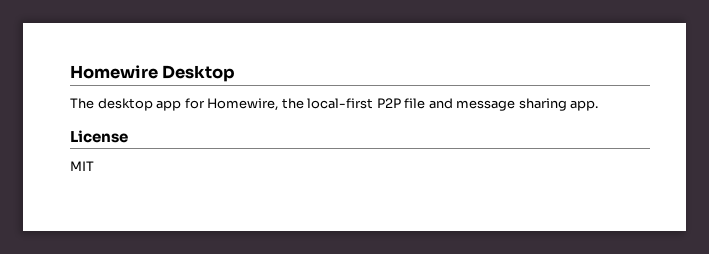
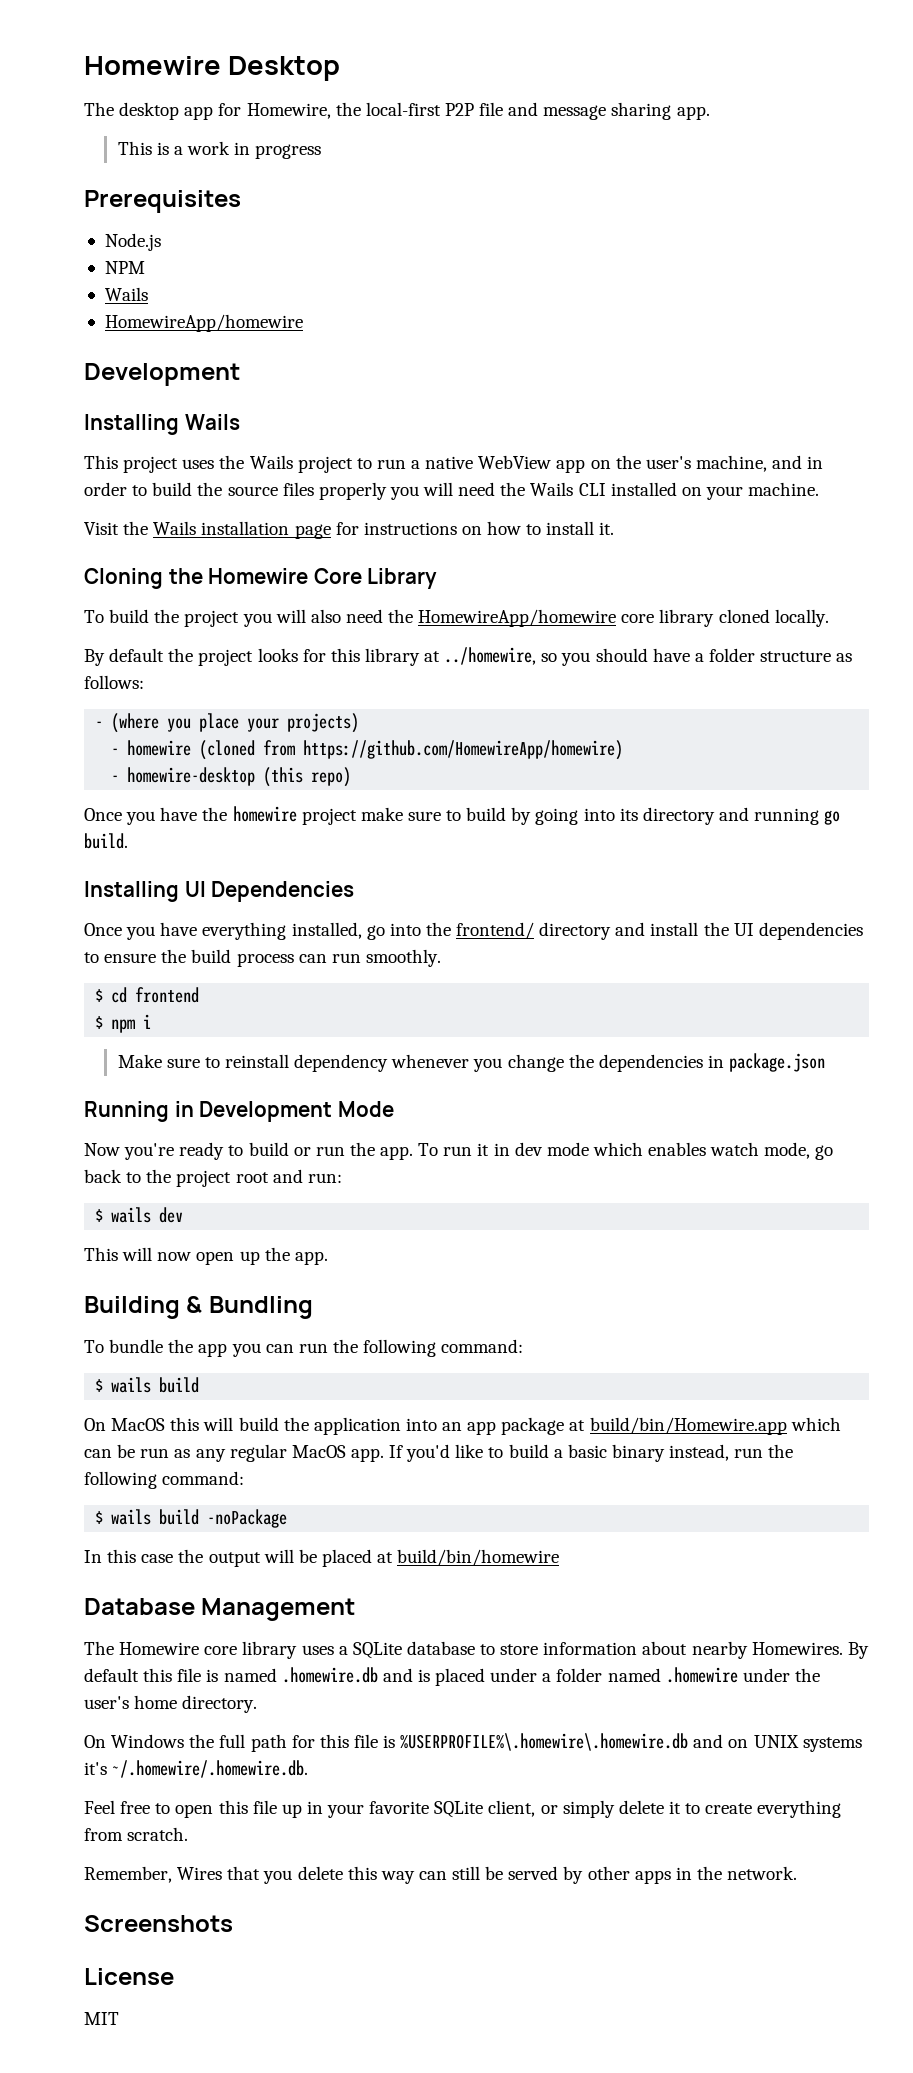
+ This is a work in progress
+ Prerequisites
+ Node.js
+ NPM
+ Wails
+ HomewireApp/homewire
+ Development
+ Installing Wails
+ This project uses the Wails project to run a native WebView app on the user's machine, and in order to build the source files properly you will need the Wails CLI installed on your machine.
+ Visit the Wails installation page for instructions on how to install it.
+ Cloning the Homewire Core Library
+ To build the project you will also need the HomewireApp/homewire core library cloned locally.
+ By default the project looks for this library at ../homewire, so you should have a folder structure as follows:
+ - (where you place your projects)
+ - homewire (cloned from https://github.com/HomewireApp/homewire)
+ - homewire-desktop (this repo)
+ Once you have the homewire project make sure to build by going into its directory and running go build.
+ Installing UI Dependencies
+ Once you have everything installed, go into the frontend/ directory and install the UI dependencies to ensure the build process can run smoothly.
+ $ cd frontend
+ $ npm i
+ Make sure to reinstall dependency whenever you change the dependencies in package.json
+ Running in Development Mode
+ Now you're ready to build or run the app. To run it in dev mode which enables watch mode, go back to the project root and run:
+ $ wails dev
+ This will now open up the app.
+ Building & Bundling
+ To bundle the app you can run the following command:
+ $ wails build
+ On MacOS this will build the application into an app package at build/bin/Homewire.app which can be run as any regular MacOS app. If you'd like to build a basic binary instead, run the following command:
+ $ wails build -noPackage
+ In this case the output will be placed at build/bin/homewire
+ Database Management
+ The Homewire core library uses a SQLite database to store information about nearby Homewires. By default this file is named .homewire.db and is placed under a folder named .homewire under the user's home directory.
+ On Windows the full path for this file is %USERPROFILE%\.homewire\.homewire.db and on UNIX systems it's ~/.homewire/.homewire.db.
+ Feel free to open this file up in your favorite SQLite client, or simply delete it to create everything from scratch.
+ Remember, Wires that you delete this way can still be served by other apps in the network.
+ Screenshots

